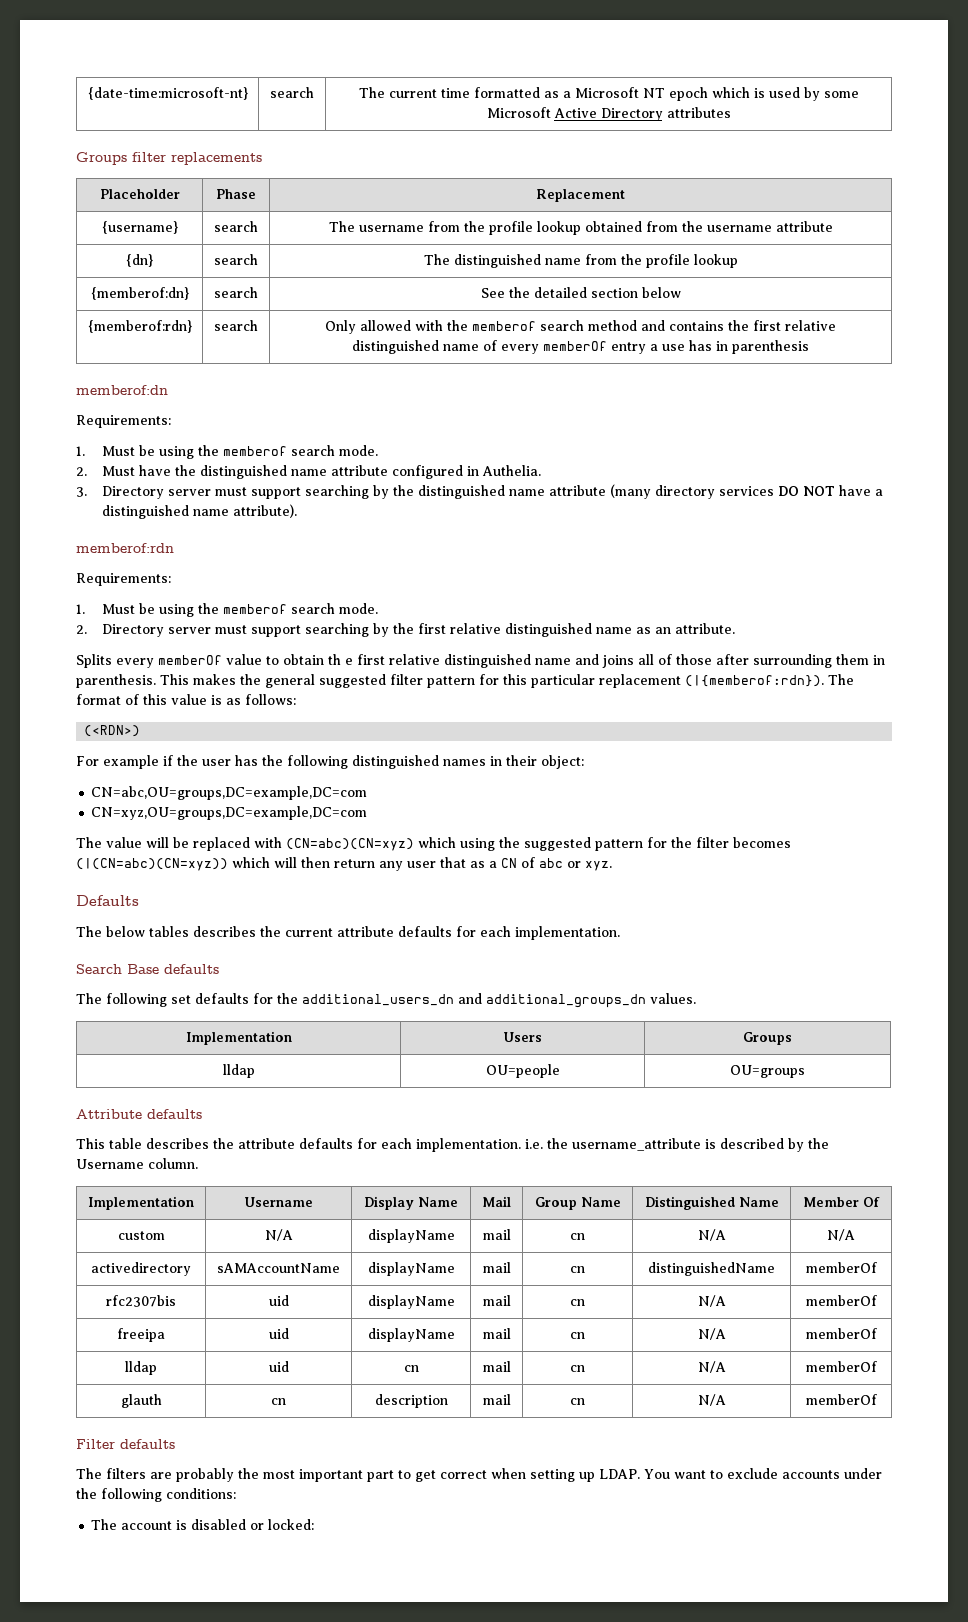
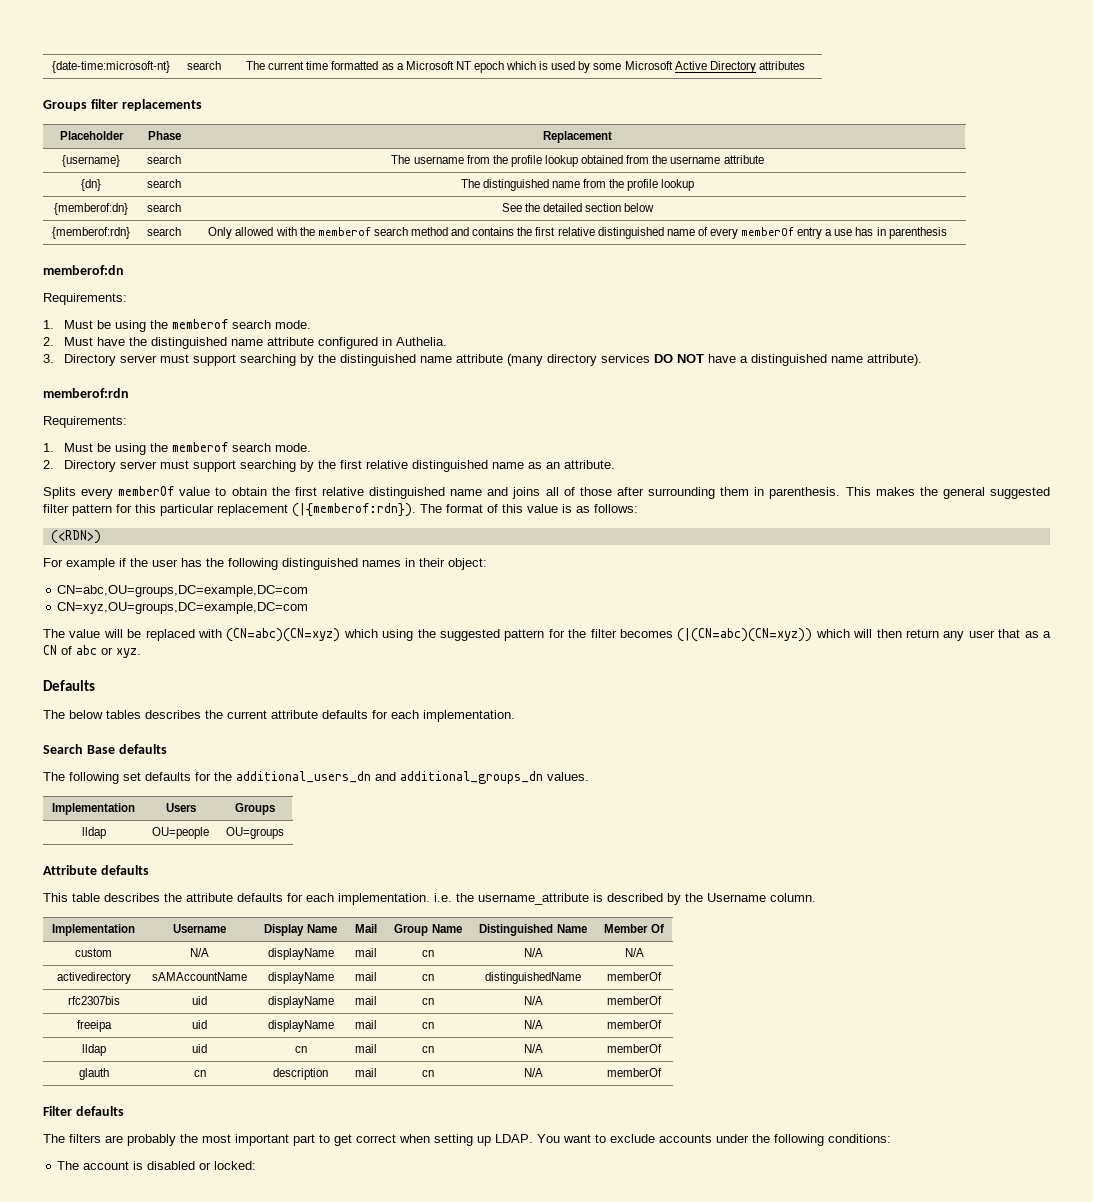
- Splits every memberOf value to obtain th e first relative distinguished name and joins all of those after surrounding them in parenthesis.
+ Splits every memberOf value to obtain the first relative distinguished name and joins all of those after surrounding them in parenthesis.

